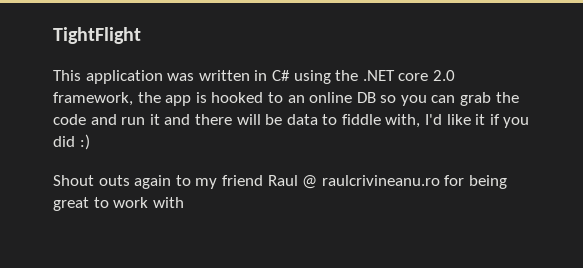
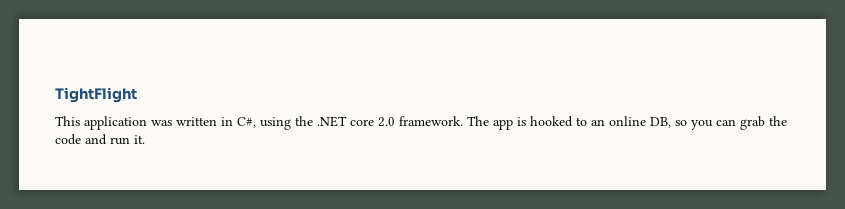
- This application was written in C# using the .NET core 2.0 framework, the app is hooked to an online DB so you can grab the code and run it and there will be data to fiddle with, I'd like it if you did :)
- Shout outs again to my friend Raul @ raulcrivineanu.ro for being great to work with
+ This application was written in C#, using the .NET core 2.0 framework. The app is hooked to an online DB, so you can grab the code and run it.

